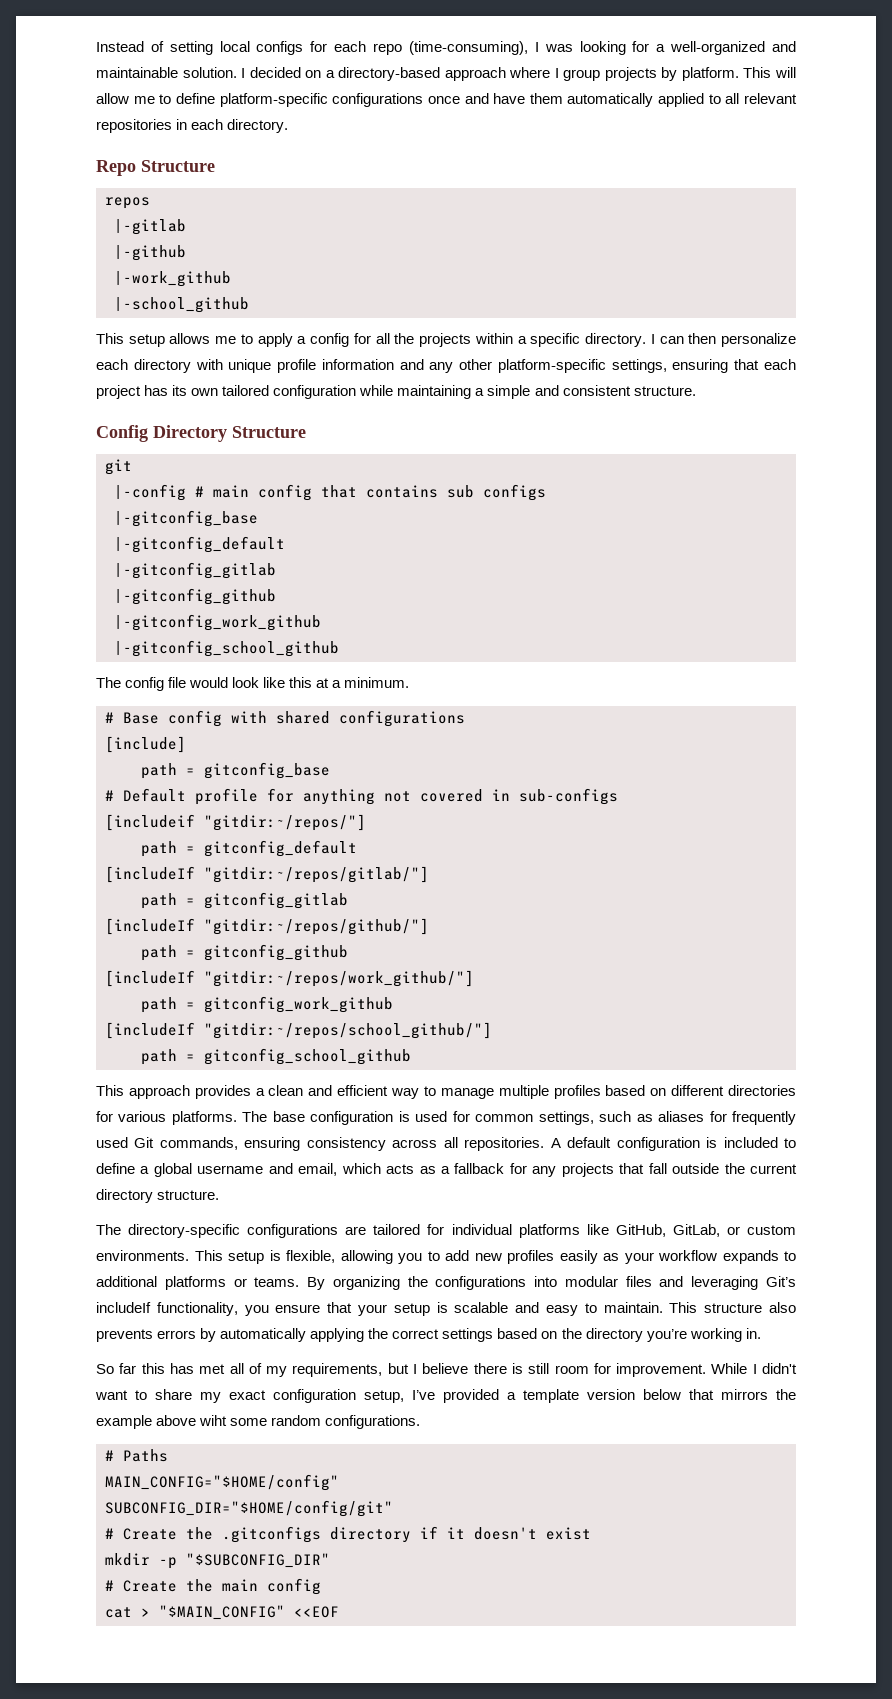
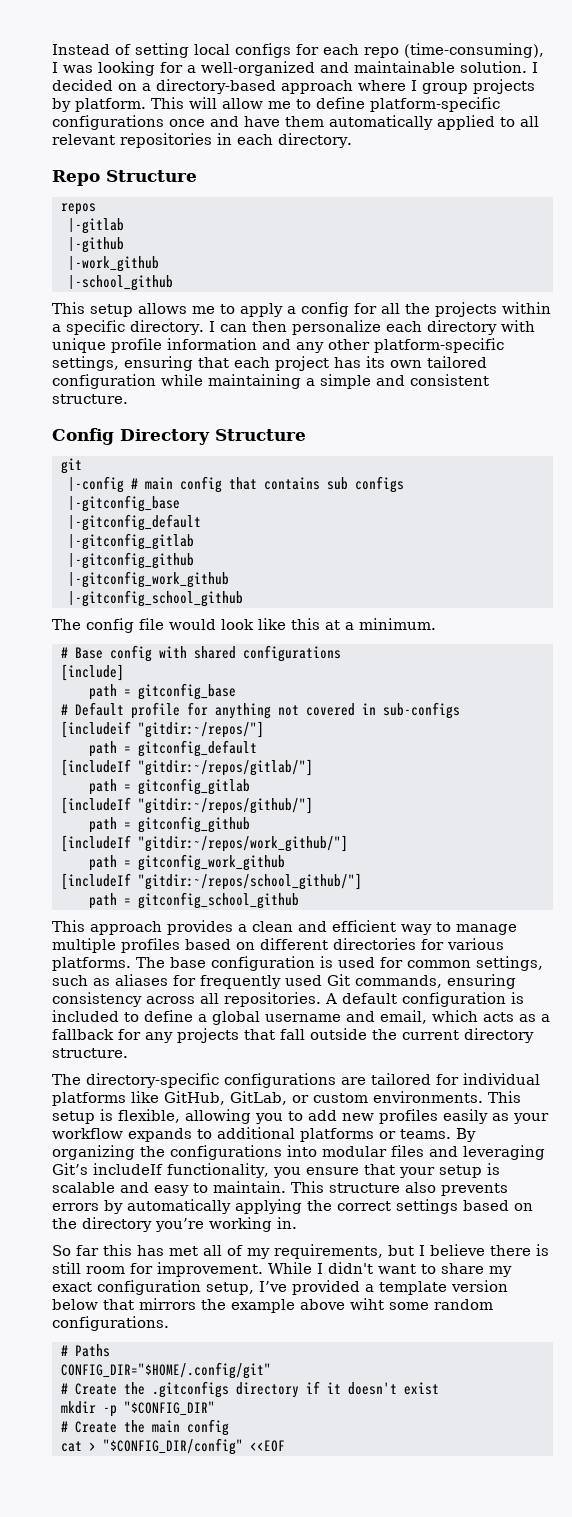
- MAIN_CONFIG="$HOME/config"
- SUBCONFIG_DIR="$HOME/config/git"
+ CONFIG_DIR="$HOME/.config/git"
- mkdir -p "$SUBCONFIG_DIR"
+ mkdir -p "$CONFIG_DIR"
- cat > "$MAIN_CONFIG" <<EOF
+ cat > "$CONFIG_DIR/config" <<EOF

